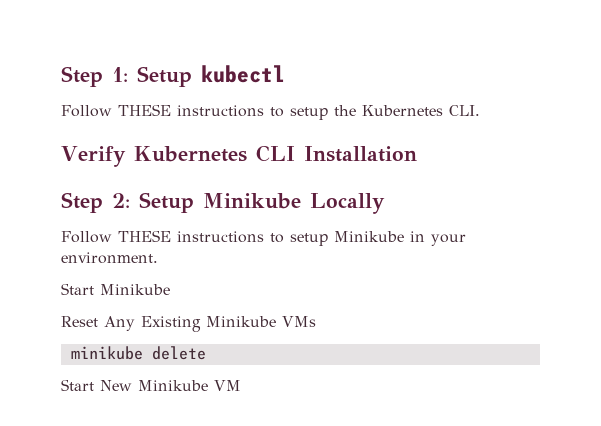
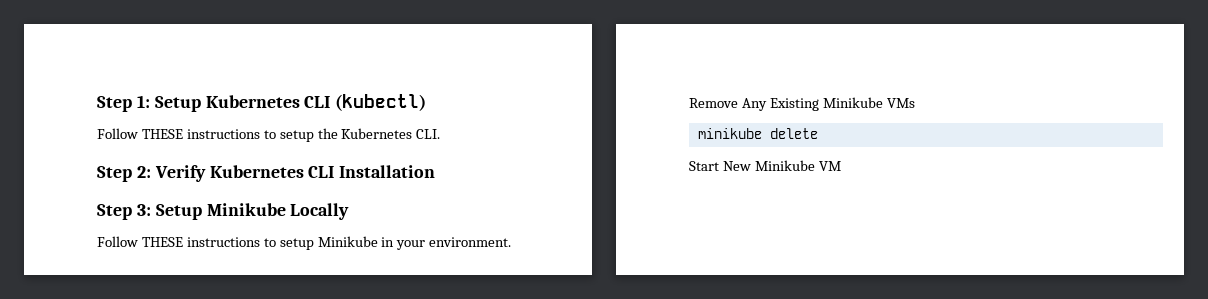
- Step 1: Setup kubectl
+ Step 1: Setup Kubernetes CLI (kubectl)
- Verify Kubernetes CLI Installation
+ Step 2: Verify Kubernetes CLI Installation
- Step 2: Setup Minikube Locally
+ Step 3: Setup Minikube Locally
- Start Minikube
- Reset Any Existing Minikube VMs
+ Remove Any Existing Minikube VMs

